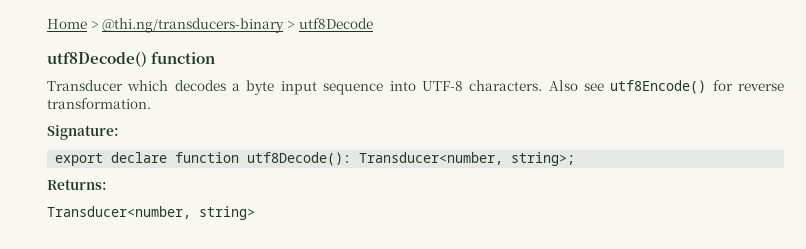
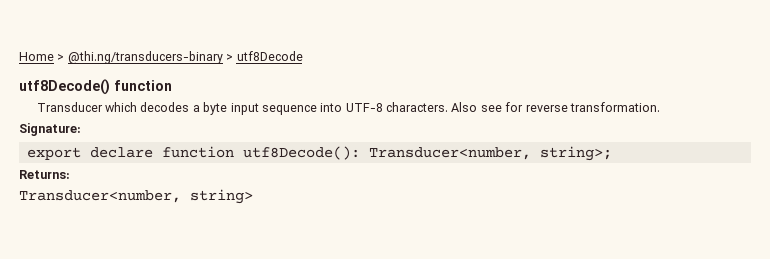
- Also see utf8Encode() for reverse transformation.
+ Also see for reverse transformation.

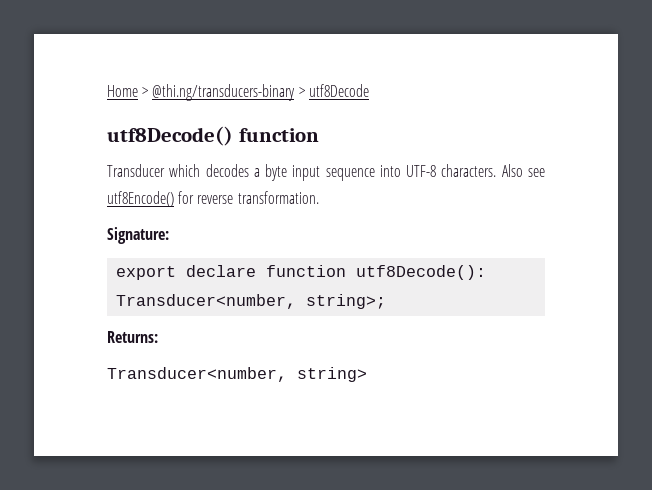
- Also see for reverse transformation.
+ Also see utf8Encode() for reverse transformation.

